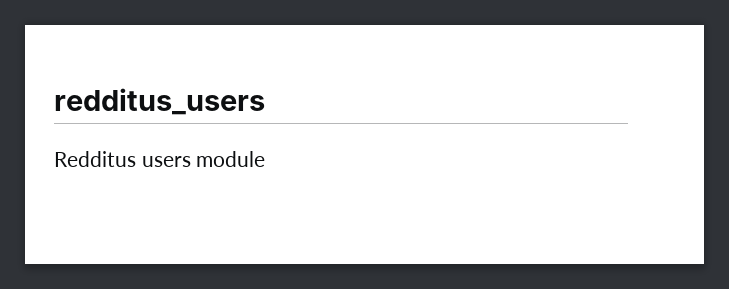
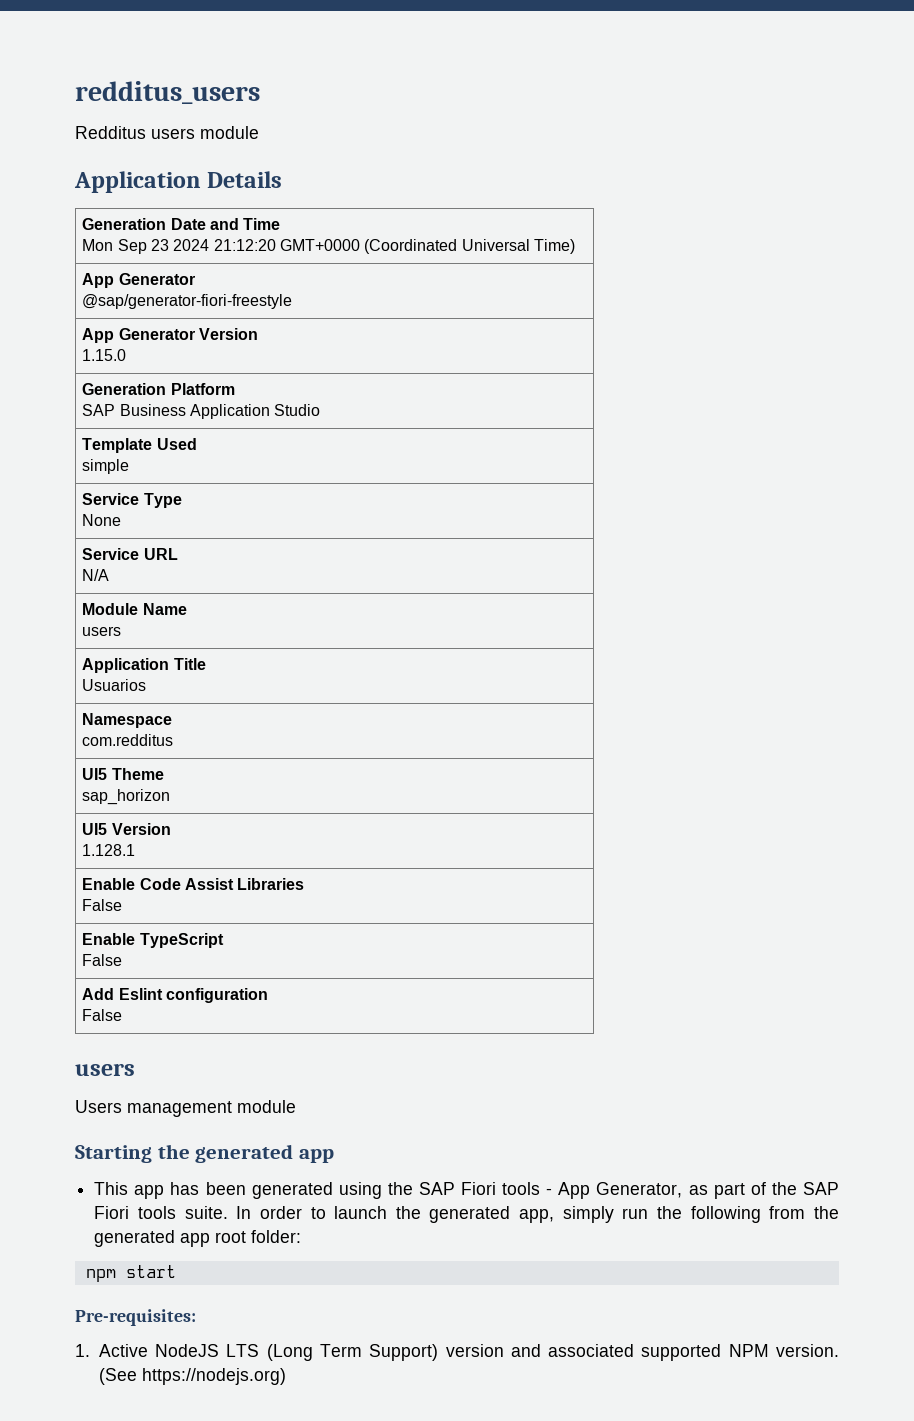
+ Application Details
+ Generation Date and Time
+ Mon Sep 23 2024 21:12:20 GMT+0000 (Coordinated Universal Time)
+ App Generator
+ @sap/generator-fiori-freestyle
+ App Generator Version
+ 1.15.0
+ Generation Platform
+ SAP Business Application Studio
+ Template Used
+ simple
+ Service Type
+ None
+ Service URL
+ N/A
+ Module Name
+ users
+ Application Title
+ Usuarios
+ Namespace
+ com.redditus
+ UI5 Theme
+ sap_horizon
+ UI5 Version
+ 1.128.1
+ Enable Code Assist Libraries
+ False
+ Enable TypeScript
+ False
+ Add Eslint configuration
+ False
+ users
+ Users management module
+ Starting the generated app
+ This app has been generated using the SAP Fiori tools - App Generator, as part of the SAP Fiori tools suite. In order to launch the generated app, simply run the following from the generated app root folder:
+ npm start
+ Pre-requisites:
+ 1. Active NodeJS LTS (Long Term Support) version and associated supported NPM version. (See https://nodejs.org)

